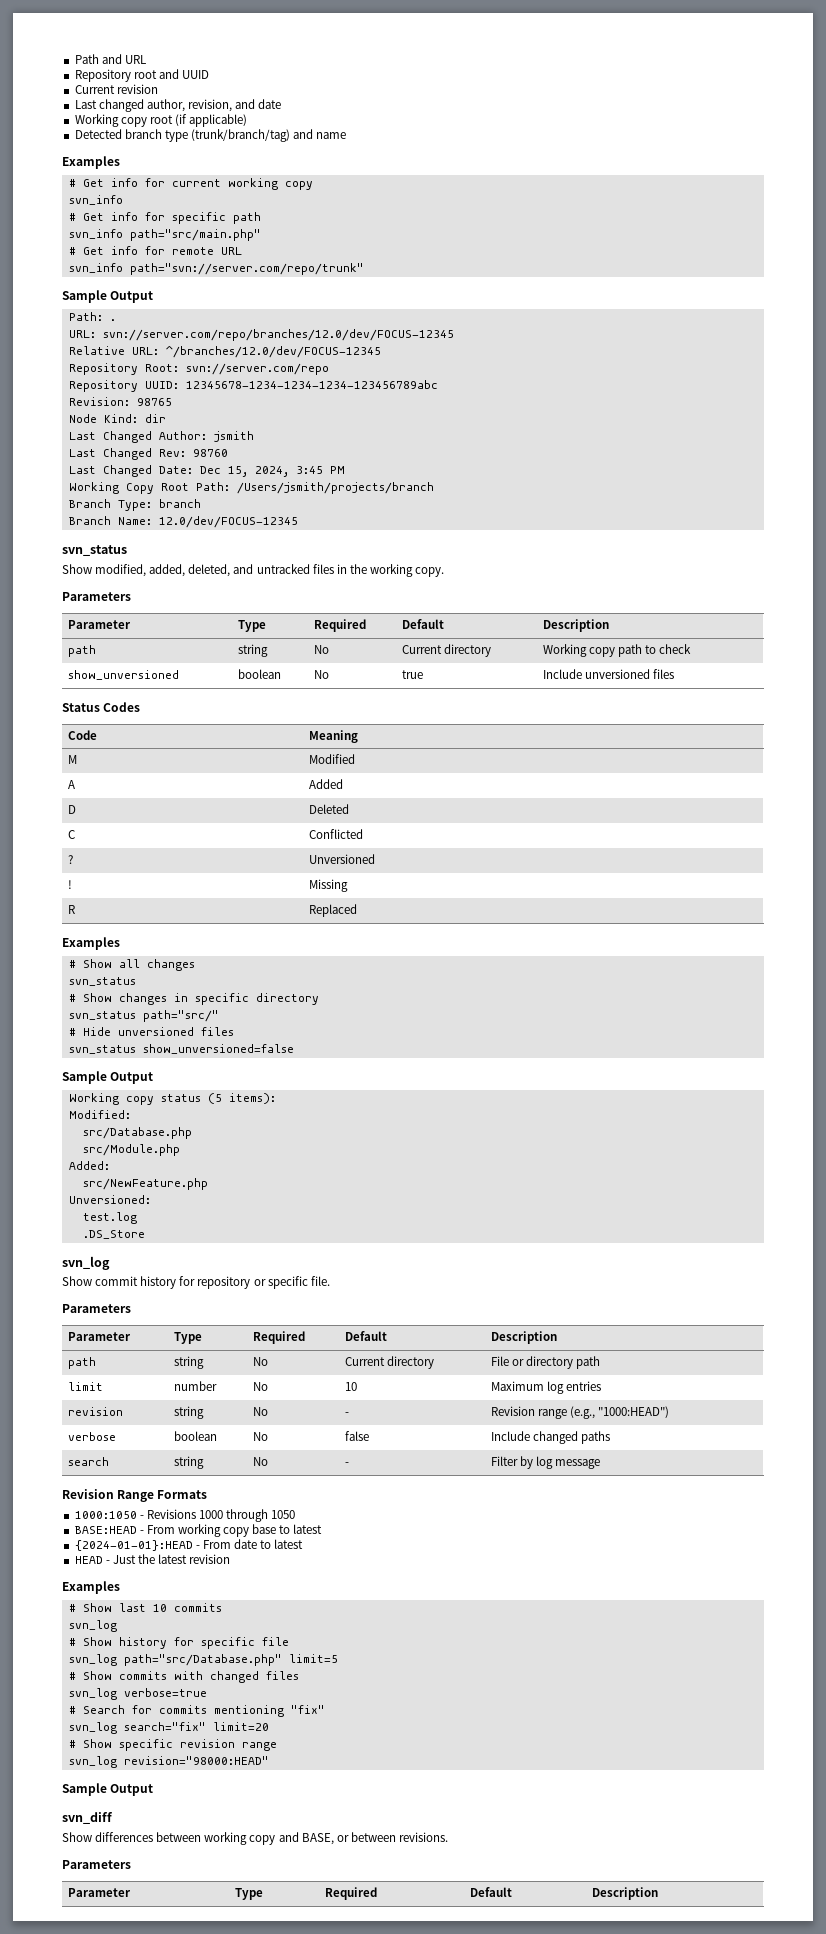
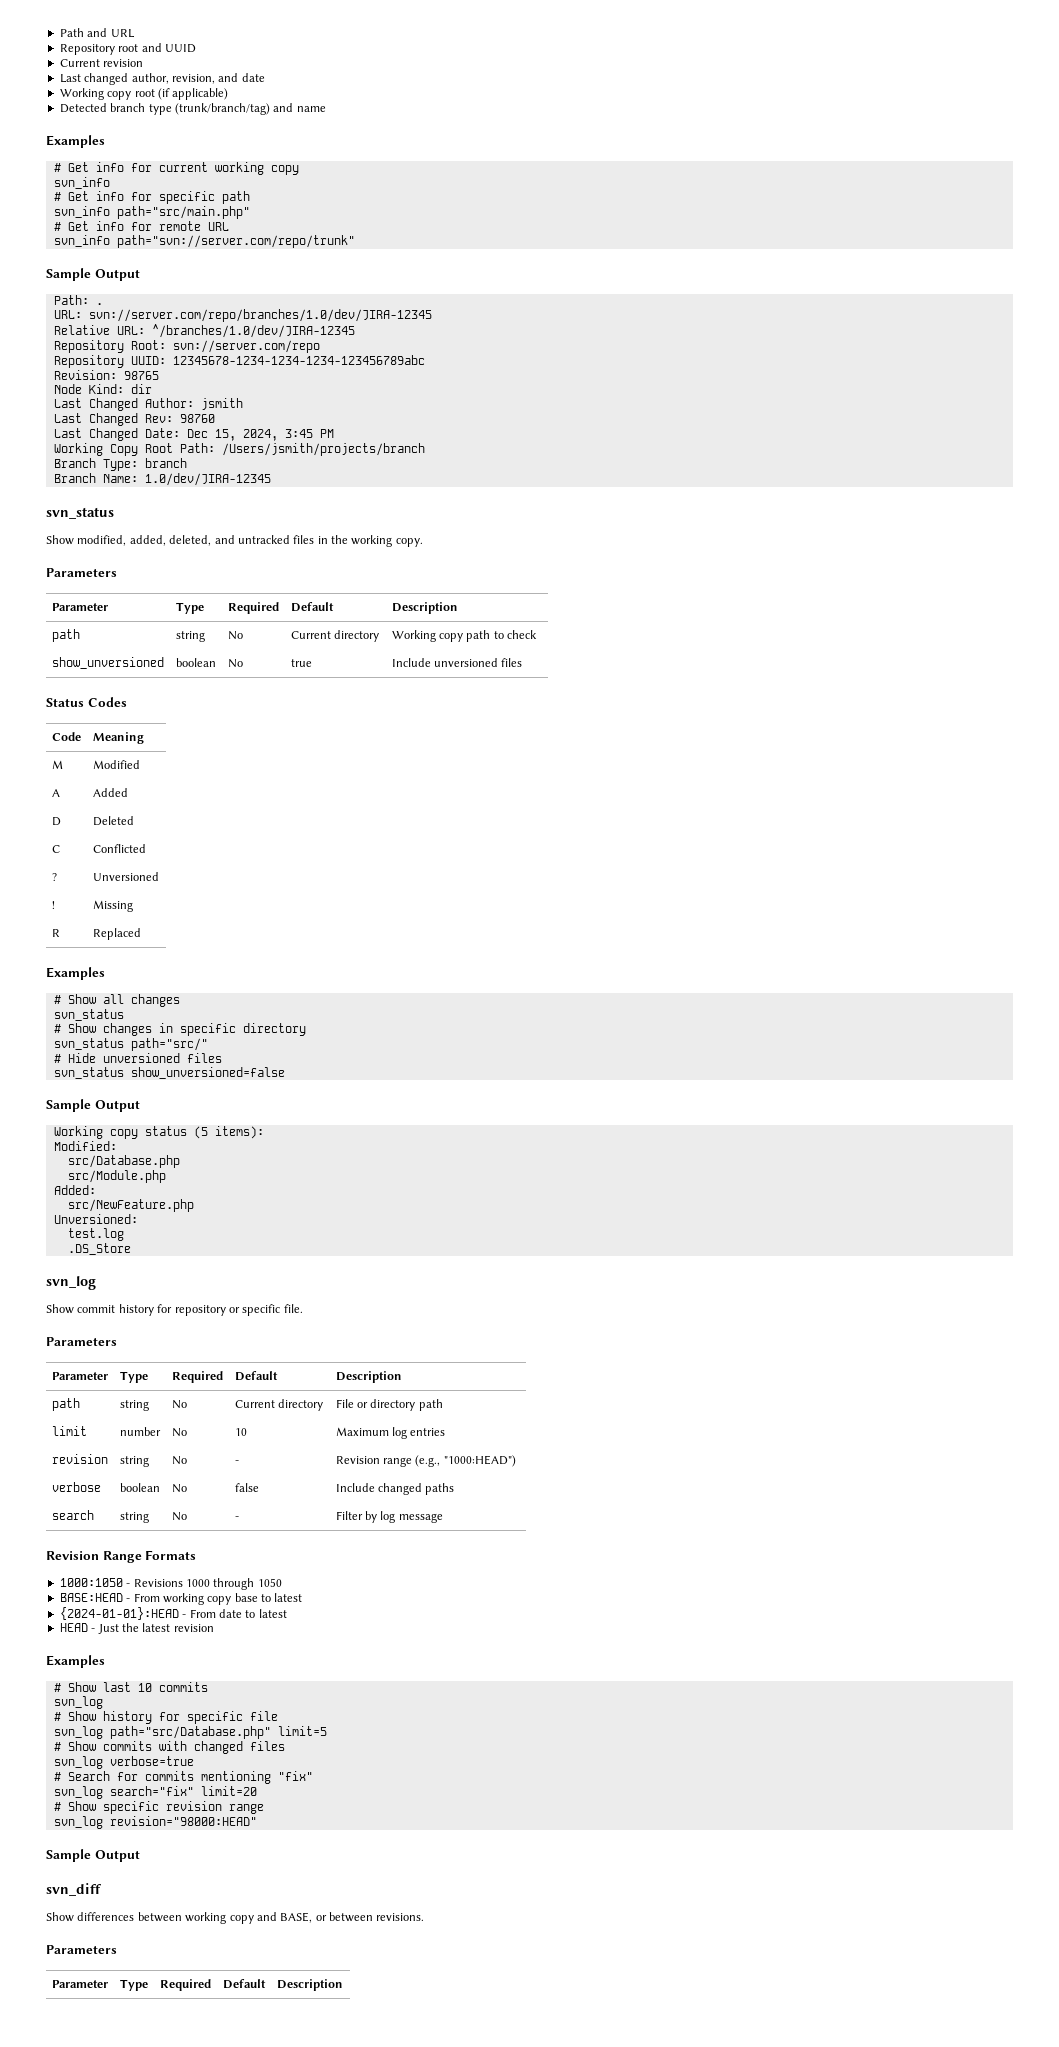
- URL: svn://server.com/repo/branches/12.0/dev/FOCUS-12345
+ URL: svn://server.com/repo/branches/1.0/dev/JIRA-12345
- Relative URL: ^/branches/12.0/dev/FOCUS-12345
+ Relative URL: ^/branches/1.0/dev/JIRA-12345
- Branch Name: 12.0/dev/FOCUS-12345
+ Branch Name: 1.0/dev/JIRA-12345

